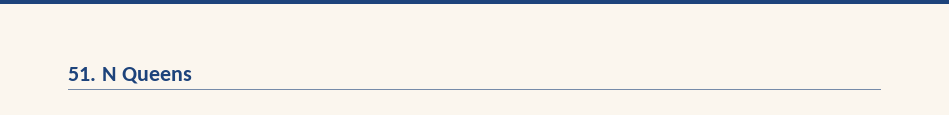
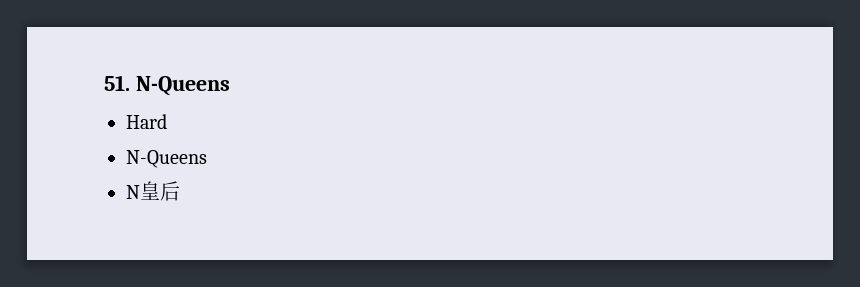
- 51. N Queens
+ 51. N-Queens
+ Hard
+ N-Queens
+ N皇后

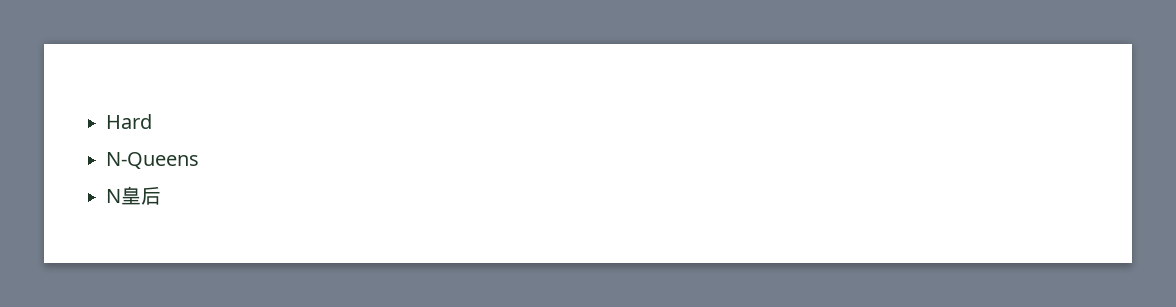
- 51. N-Queens

